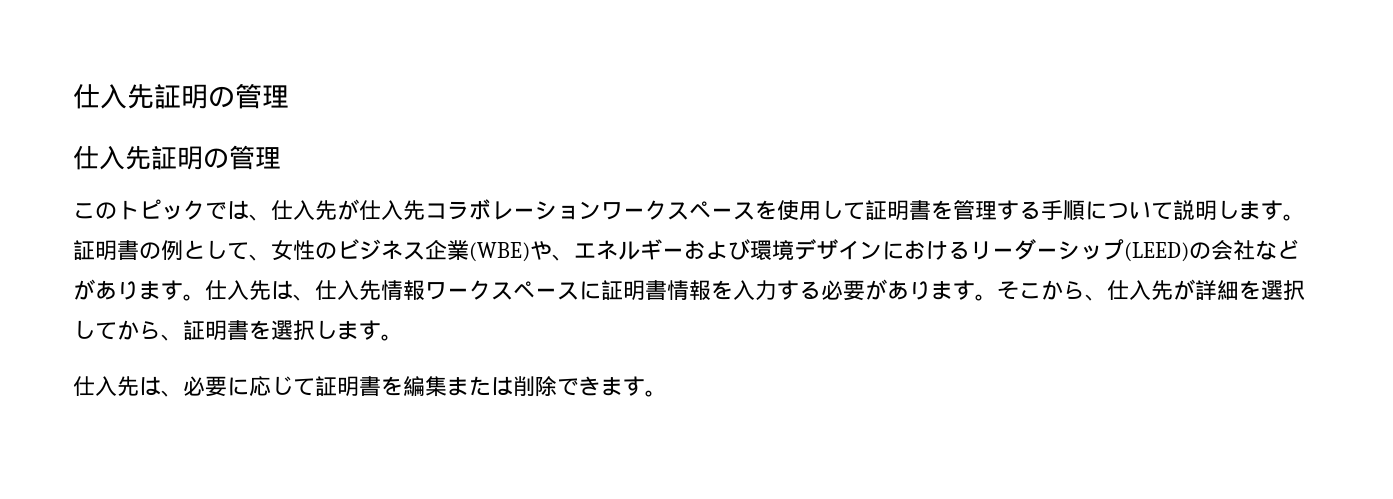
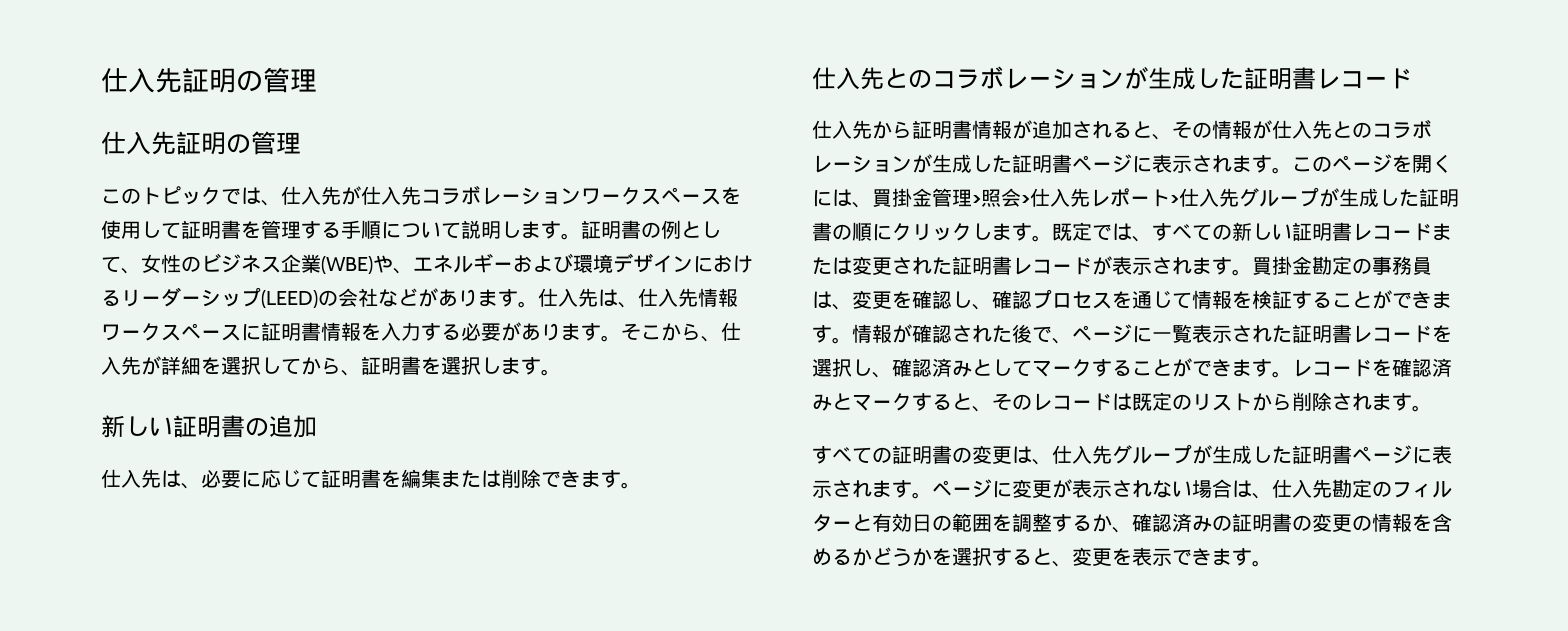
+ 新しい証明書の追加
+ 仕入先とのコラボレーションが生成した証明書レコード
+ 仕入先から証明書情報が追加されると、その情報が仕入先とのコラボレーションが生成した証明書ページに表示されます。このページを開くには、買掛金管理>照会>仕入先レポート>仕入先グループが生成した証明書の順にクリックします。既定では、すべての新しい証明書レコードまたは変更された証明書レコードが表示されます。買掛金勘定の事務員は、変更を確認し、確認プロセスを通じて情報を検証することができます。情報が確認された後で、ページに一覧表示された証明書レコードを選択し、確認済みとしてマークすることができます。レコードを確認済みとマークすると、そのレコードは既定のリストから削除されます。
+ すべての証明書の変更は、仕入先グループが生成した証明書ページに表示されます。ページに変更が表示されない場合は、仕入先勘定のフィルターと有効日の範囲を調整するか、確認済みの証明書の変更の情報を含めるかどうかを選択すると、変更を表示できます。

